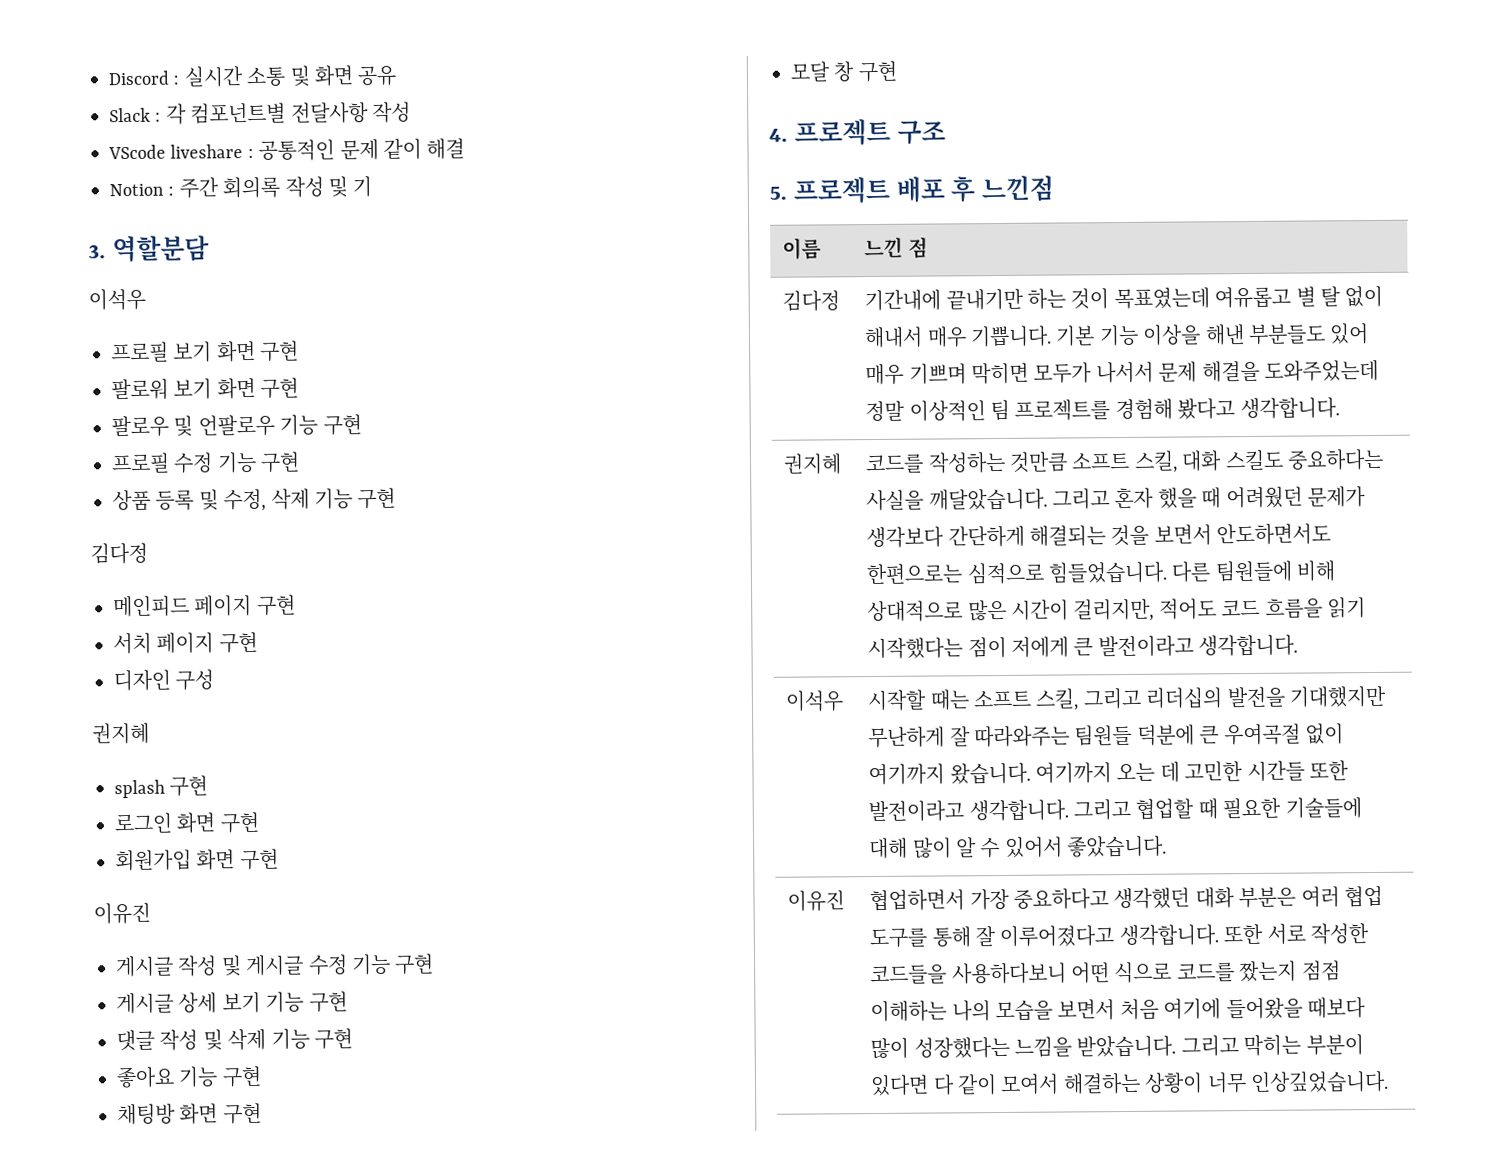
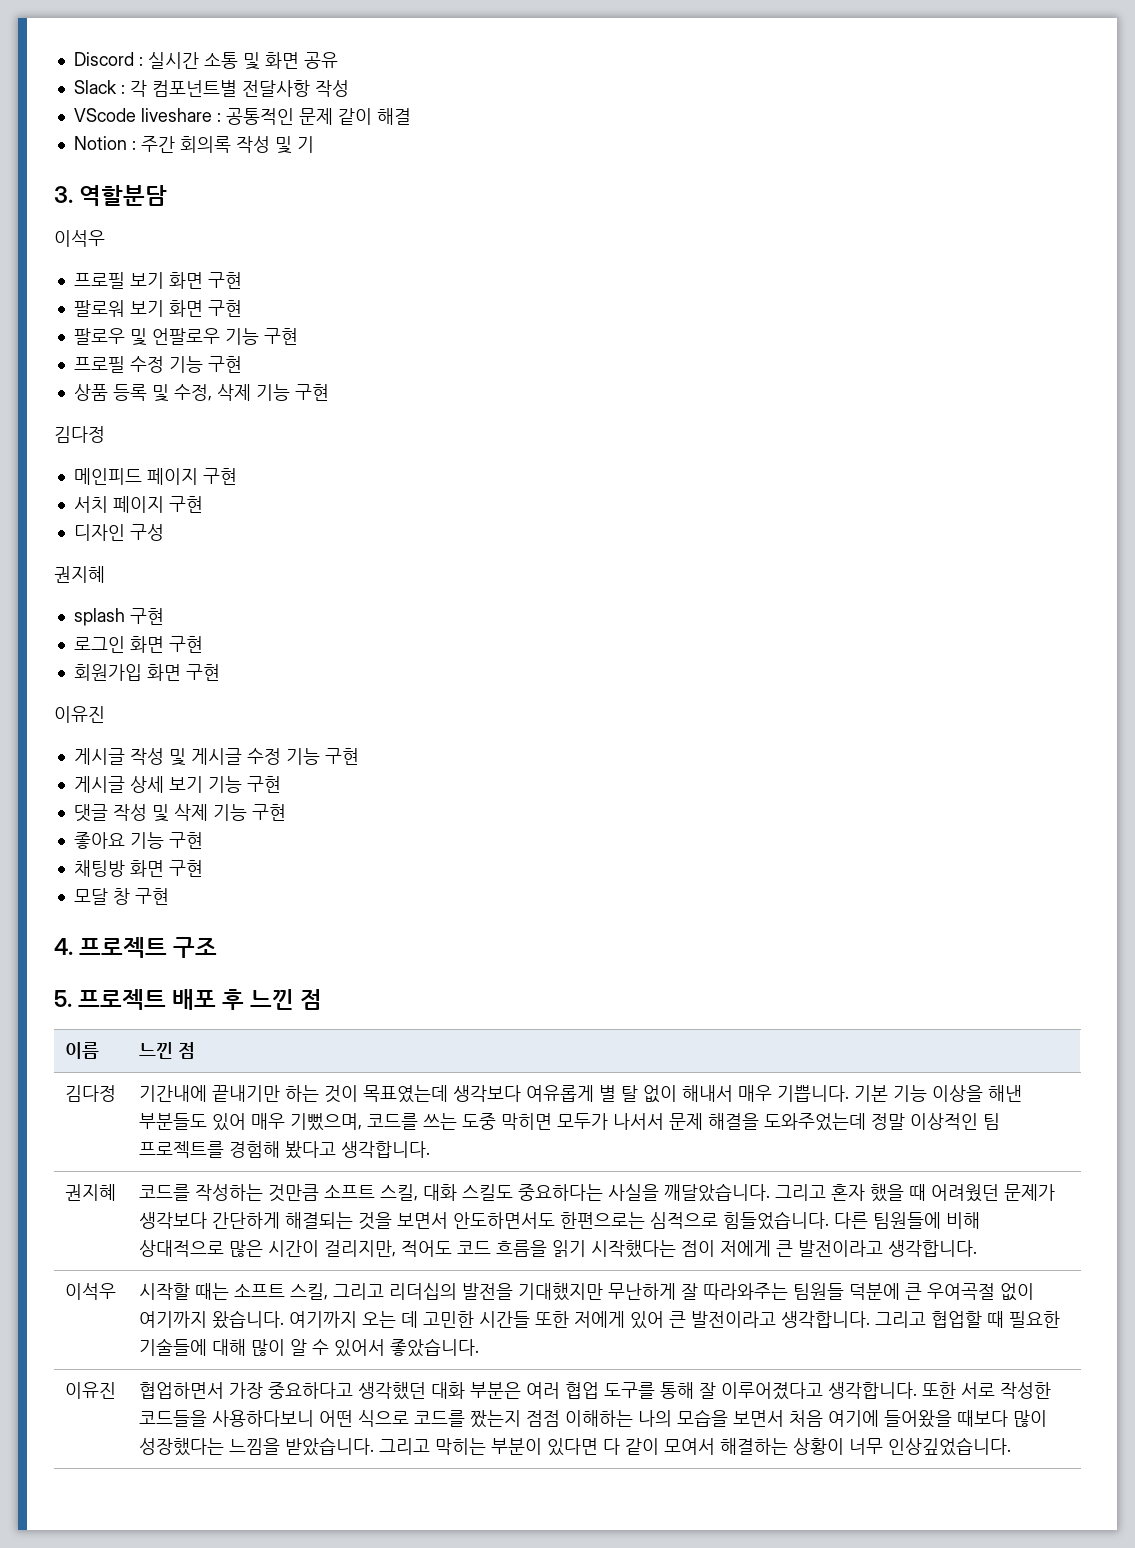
- 5. 프로젝트 배포 후 느낀점
+ 5. 프로젝트 배포 후 느낀 점
- 김다정 | 기간내에 끝내기만 하는 것이 목표였는데 여유롭고 별 탈 없이 해내서 매우 기쁩니다. 기본 기능 이상을 해낸 부분들도 있어 매우 기쁘며 막히면 모두가 나서서 문제 해결을 도와주었는데 정말 이상적인 팀 프로젝트를 경험해 봤다고 생각합니다.
+ 김다정 | 기간내에 끝내기만 하는 것이 목표였는데 생각보다 여유롭게 별 탈 없이 해내서 매우 기쁩니다. 기본 기능 이상을 해낸 부분들도 있어 매우 기뻤으며, 코드를 쓰는 도중 막히면 모두가 나서서 문제 해결을 도와주었는데 정말 이상적인 팀 프로젝트를 경험해 봤다고 생각합니다.
- 여기까지 오는 데 고민한 시간들 또한 발전이라고 생각합니다.
+ 여기까지 오는 데 고민한 시간들 또한 저에게 있어 큰 발전이라고 생각합니다.

